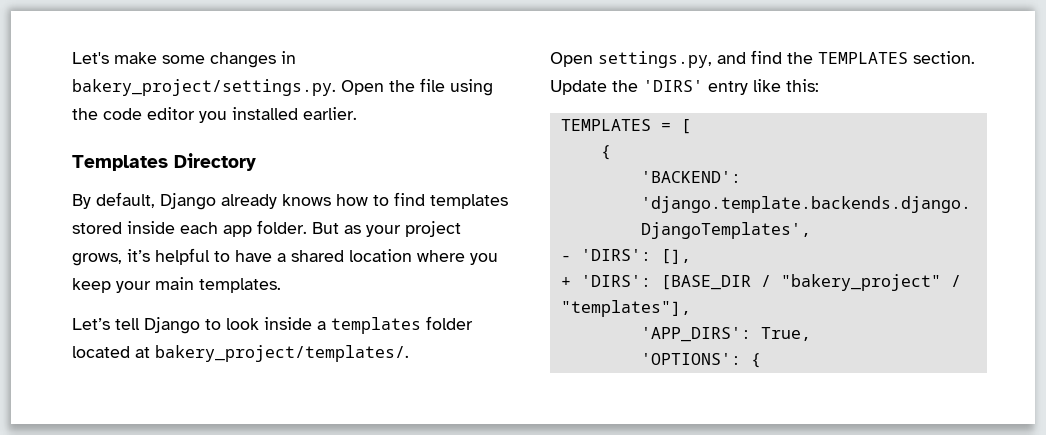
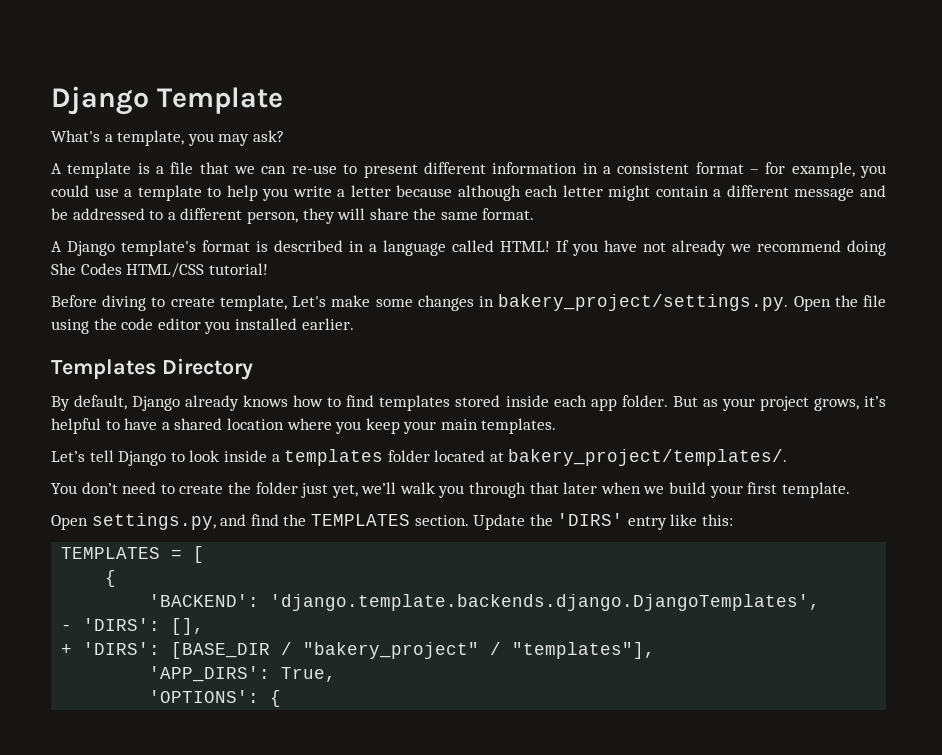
- Let's make some changes in bakery_project/settings.py. Open the file using the code editor you installed earlier.
+ Django Template
+ What's a template, you may ask?
+ A template is a file that we can re-use to present different information in a consistent format – for example, you could use a template to help you write a letter because although each letter might contain a different message and be addressed to a different person, they will share the same format.
+ A Django template's format is described in a language called HTML! If you have not already we recommend doing She Codes HTML/CSS tutorial!
+ Before diving to create template, Let's make some changes in bakery_project/settings.py. Open the file using the code editor you installed earlier.
+ You don’t need to create the folder just yet, we’ll walk you through that later when we build your first template.

